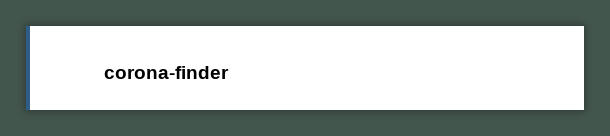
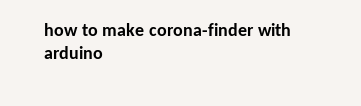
- corona-finder
+ how to make corona-finder with arduino

